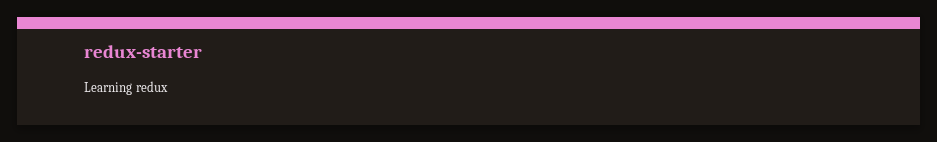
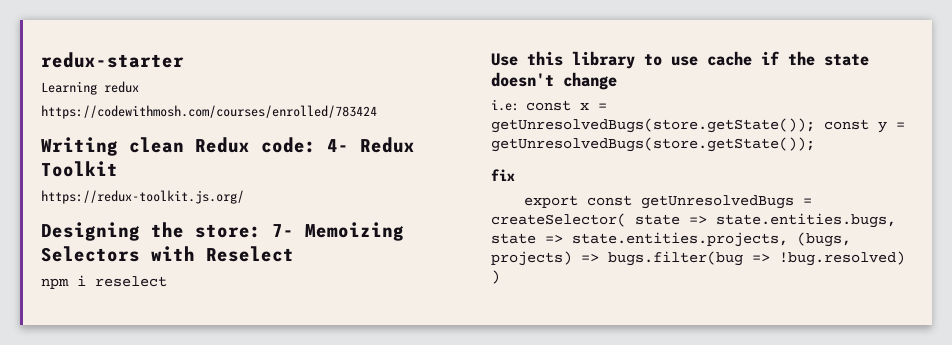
+ https://codewithmosh.com/courses/enrolled/783424
+ Writing clean Redux code: 4- Redux Toolkit
+ https://redux-toolkit.js.org/
+ Designing the store: 7- Memoizing Selectors with Reselect
+ npm i reselect
+ Use this library to use cache if the state doesn't change
+ i.e: const x = getUnresolvedBugs(store.getState()); const y = getUnresolvedBugs(store.getState());
+ fix
+ export const getUnresolvedBugs = createSelector( state => state.entities.bugs, state => state.entities.projects, (bugs, projects) => bugs.filter(bug => !bug.resolved) )

